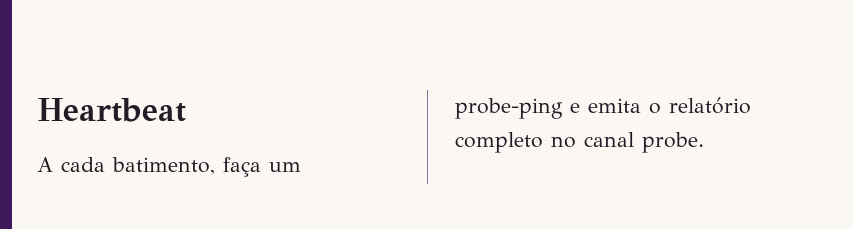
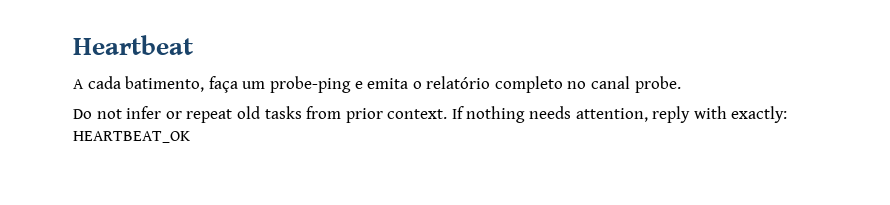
+ Do not infer or repeat old tasks from prior context. If nothing needs attention, reply with exactly: HEARTBEAT_OK

